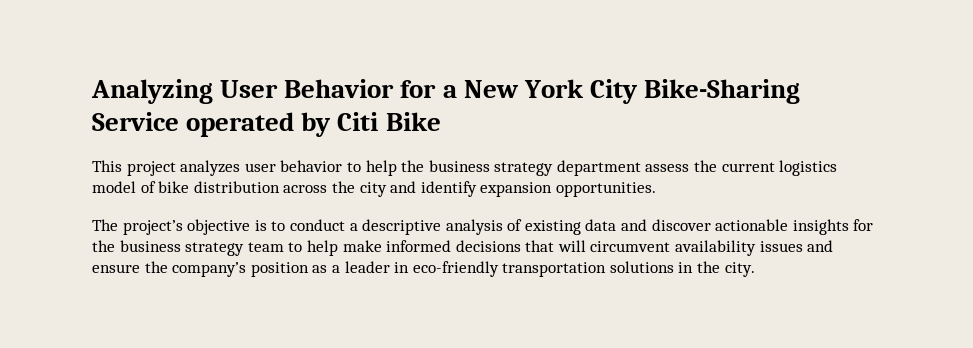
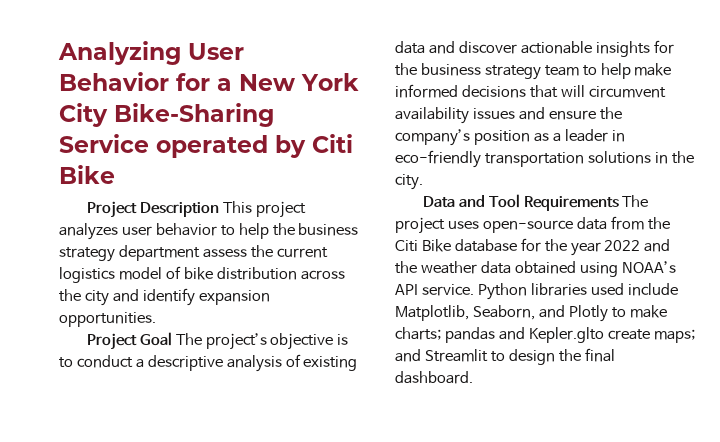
- This project analyzes user behavior to help the business strategy department assess the current logistics model of bike distribution across the city and identify expansion opportunities.
+ Project Description This project analyzes user behavior to help the business strategy department assess the current logistics model of bike distribution across the city and identify expansion opportunities.
- The project’s objective is to conduct a descriptive analysis of existing data and discover actionable insights for the business strategy team to help make informed decisions that will circumvent availability issues and ensure the company’s position as a leader in eco-friendly transportation solutions in the city.
+ Project Goal The project’s objective is to conduct a descriptive analysis of existing data and discover actionable insights for the business strategy team to help make informed decisions that will circumvent availability issues and ensure the company’s position as a leader in eco-friendly transportation solutions in the city.
+ Data and Tool Requirements The project uses open-source data from the Citi Bike database for the year 2022 and the weather data obtained using NOAA’s API service. Python libraries used include Matplotlib, Seaborn, and Plotly to make charts; pandas and Kepler.glto create maps; and Streamlit to design the final dashboard.

